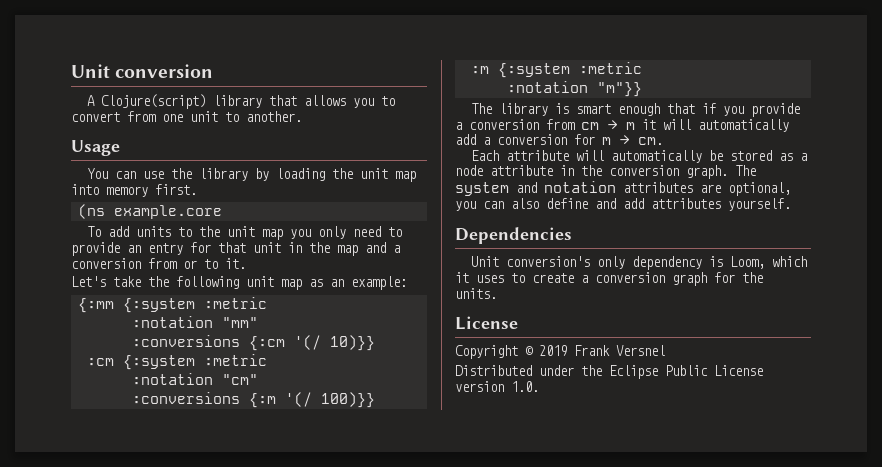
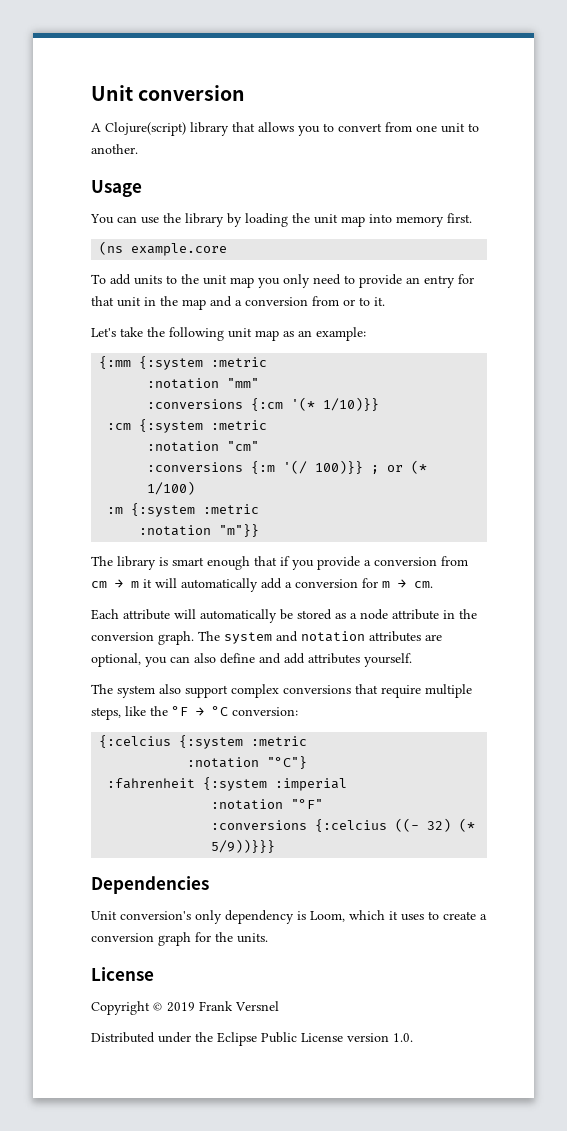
- :conversions {:cm '(/ 10)}}
+ :conversions {:cm '(* 1/10)}}
- :conversions {:m '(/ 100)}}
+ :conversions {:m '(/ 100)}} ; or (* 1/100)
+ The system also support complex conversions that require multiple steps, like the °F → °C conversion:
+ {:celcius {:system :metric
+ :notation "°C"}
+ :fahrenheit {:system :imperial
+ :notation "°F"
+ :conversions {:celcius ((- 32) (* 5/9))}}}

